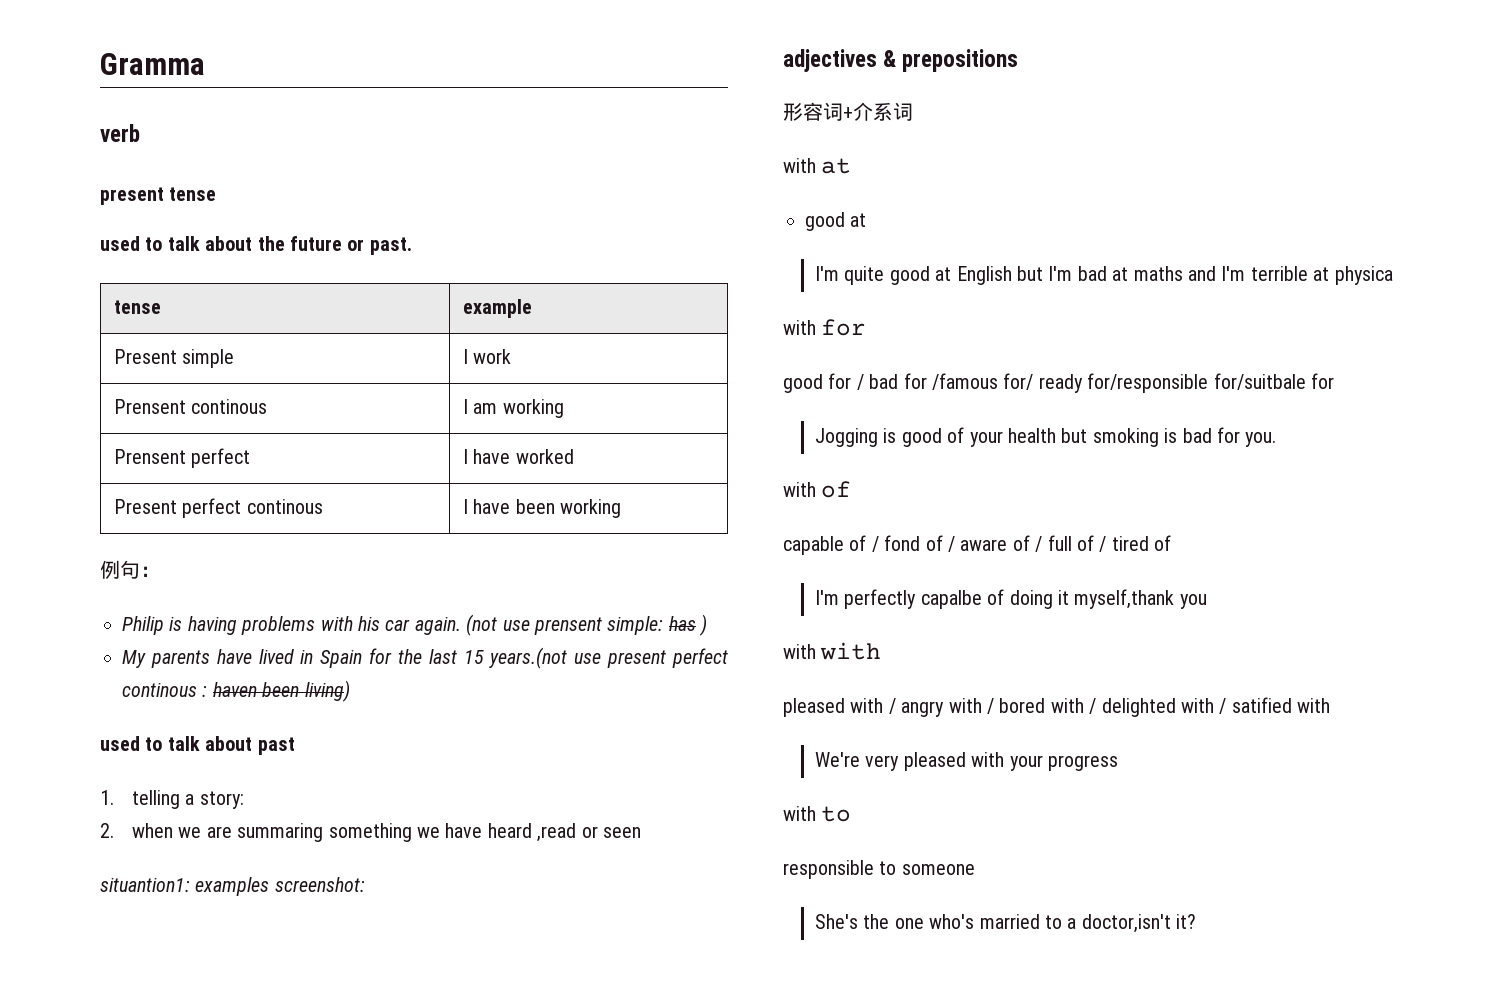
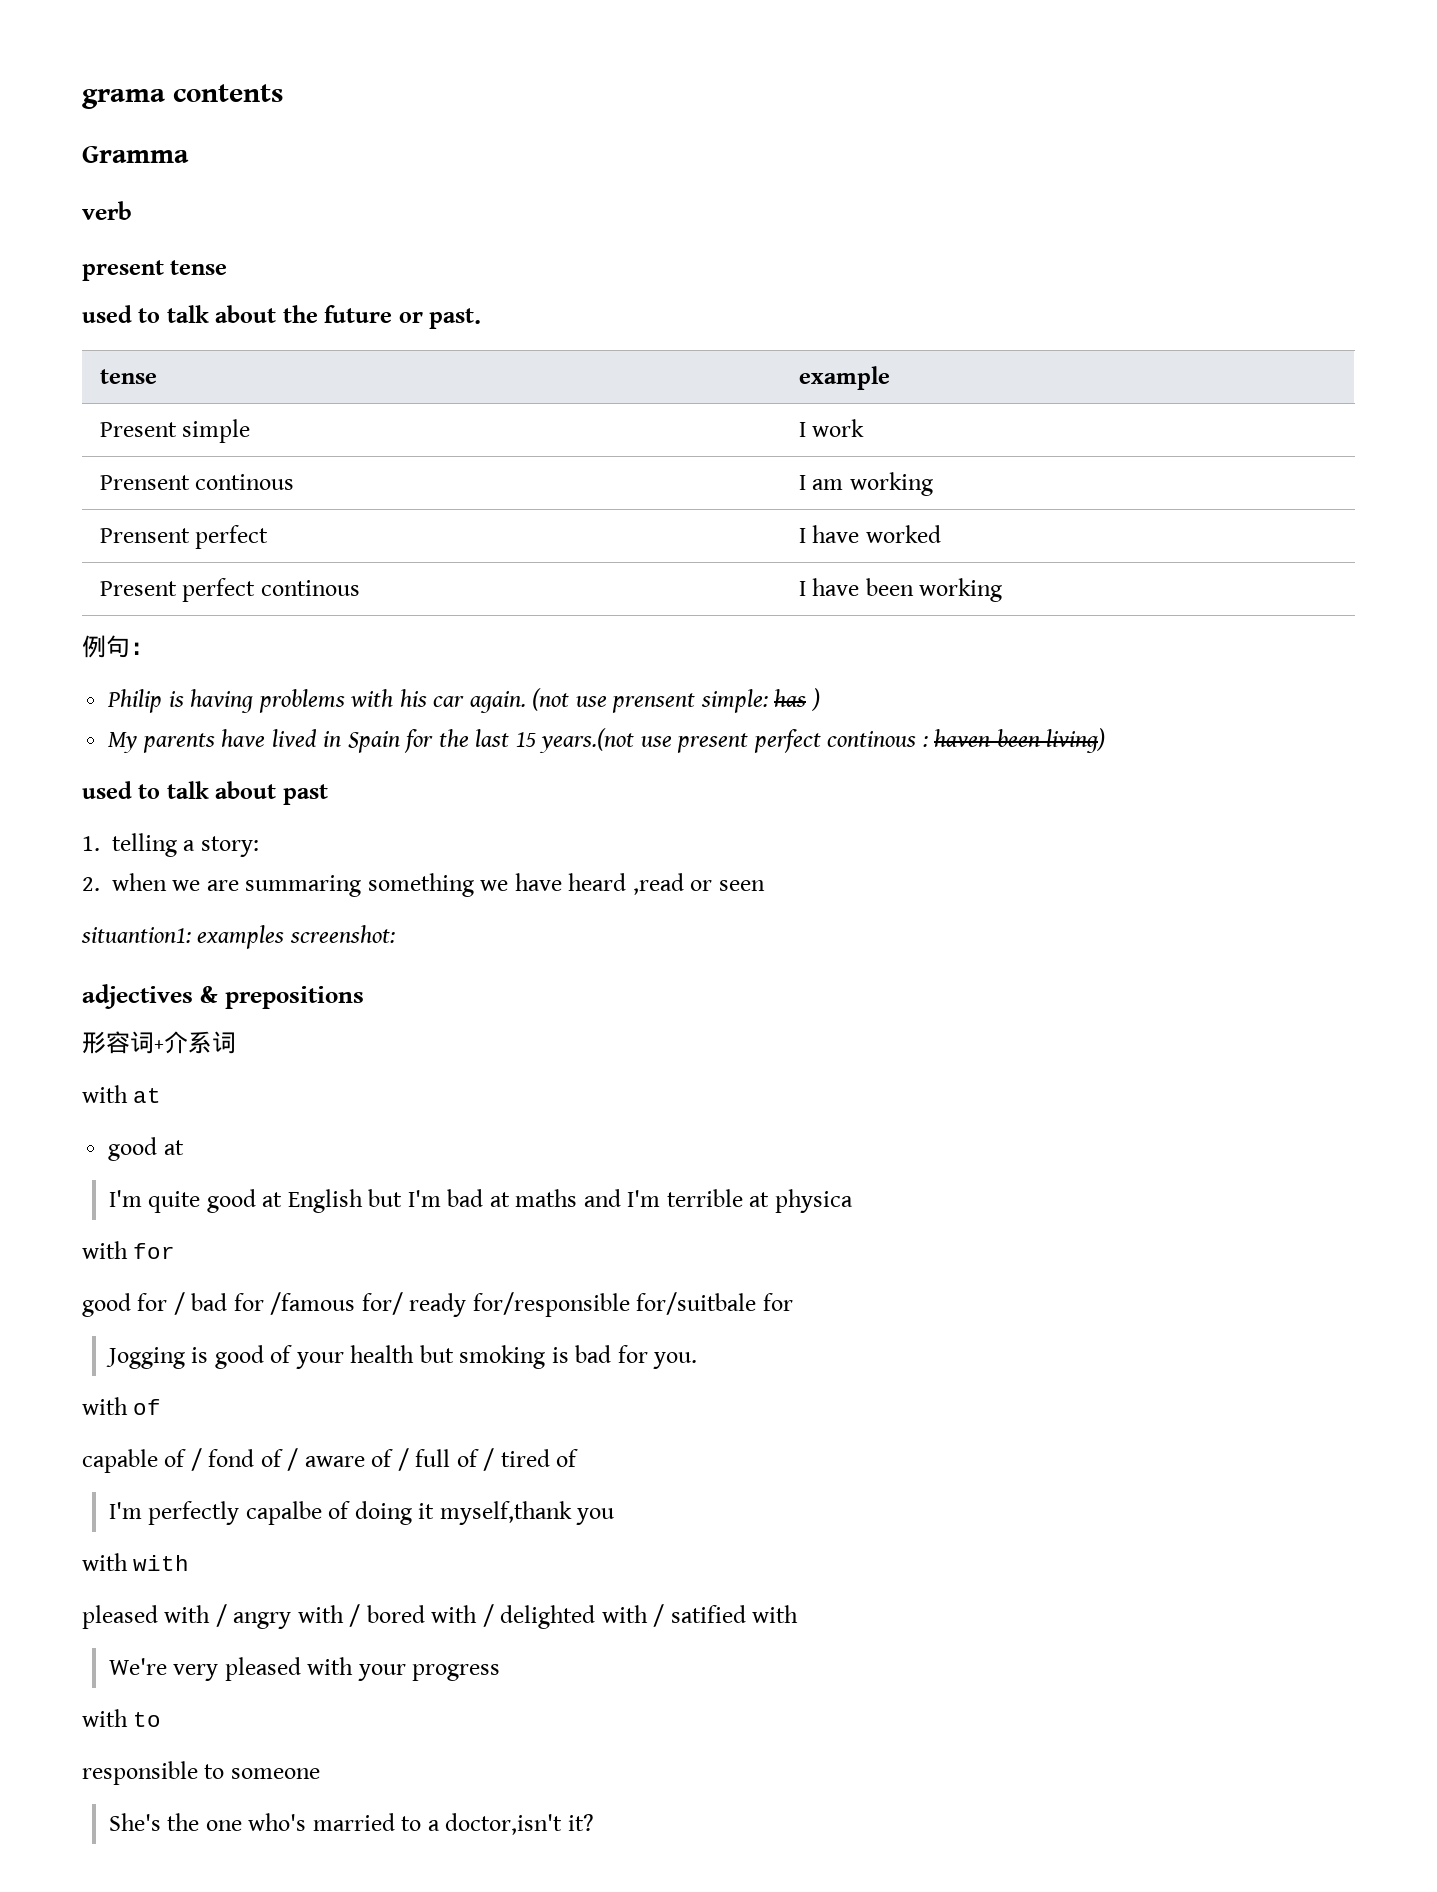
+ grama contents

